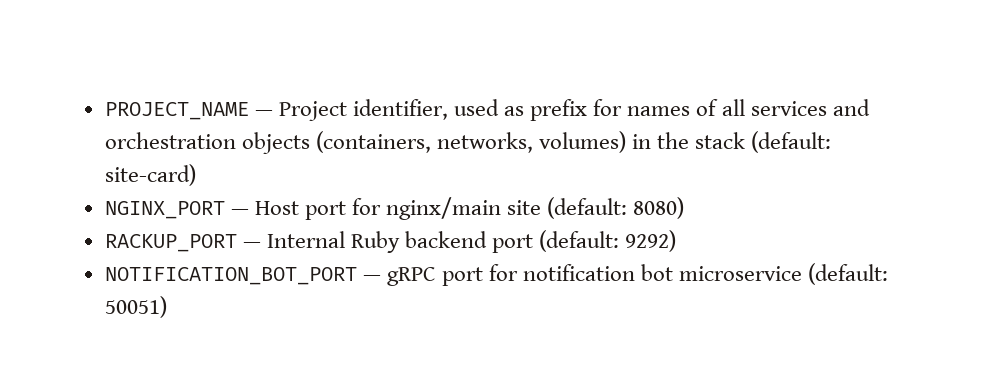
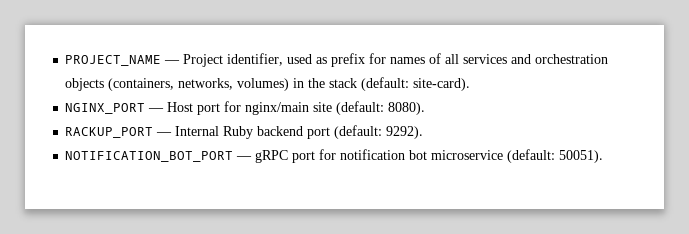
- PROJECT_NAME — Project identifier, used as prefix for names of all services and orchestration objects (containers, networks, volumes) in the stack (default: site-card)
+ PROJECT_NAME — Project identifier, used as prefix for names of all services and orchestration objects (containers, networks, volumes) in the stack (default: site-card).
- NGINX_PORT — Host port for nginx/main site (default: 8080)
+ NGINX_PORT — Host port for nginx/main site (default: 8080).
- RACKUP_PORT — Internal Ruby backend port (default: 9292)
+ RACKUP_PORT — Internal Ruby backend port (default: 9292).
- NOTIFICATION_BOT_PORT — gRPC port for notification bot microservice (default: 50051)
+ NOTIFICATION_BOT_PORT — gRPC port for notification bot microservice (default: 50051).

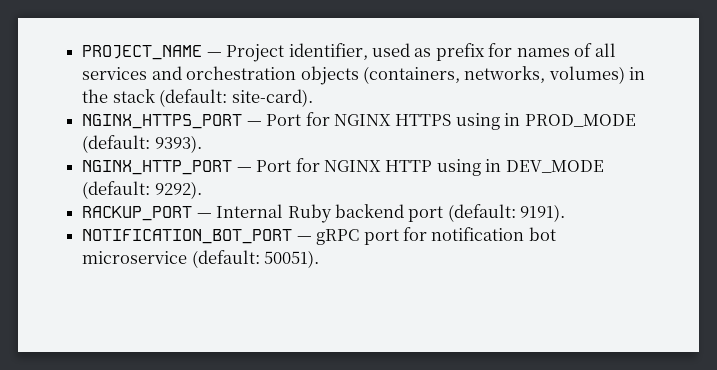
- NGINX_PORT — Host port for nginx/main site (default: 8080).
+ NGINX_HTTPS_PORT — Port for NGINX HTTPS using in PROD_MODE (default: 9393).
+ NGINX_HTTP_PORT — Port for NGINX HTTP using in DEV_MODE (default: 9292).
- RACKUP_PORT — Internal Ruby backend port (default: 9292).
+ RACKUP_PORT — Internal Ruby backend port (default: 9191).

